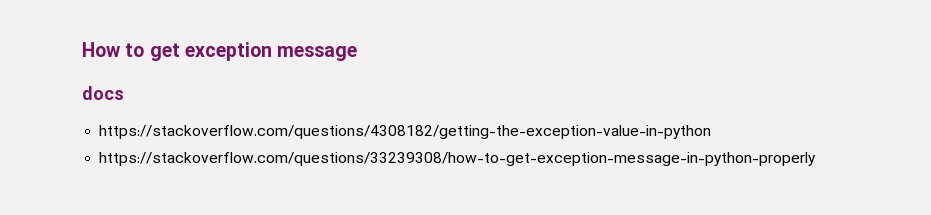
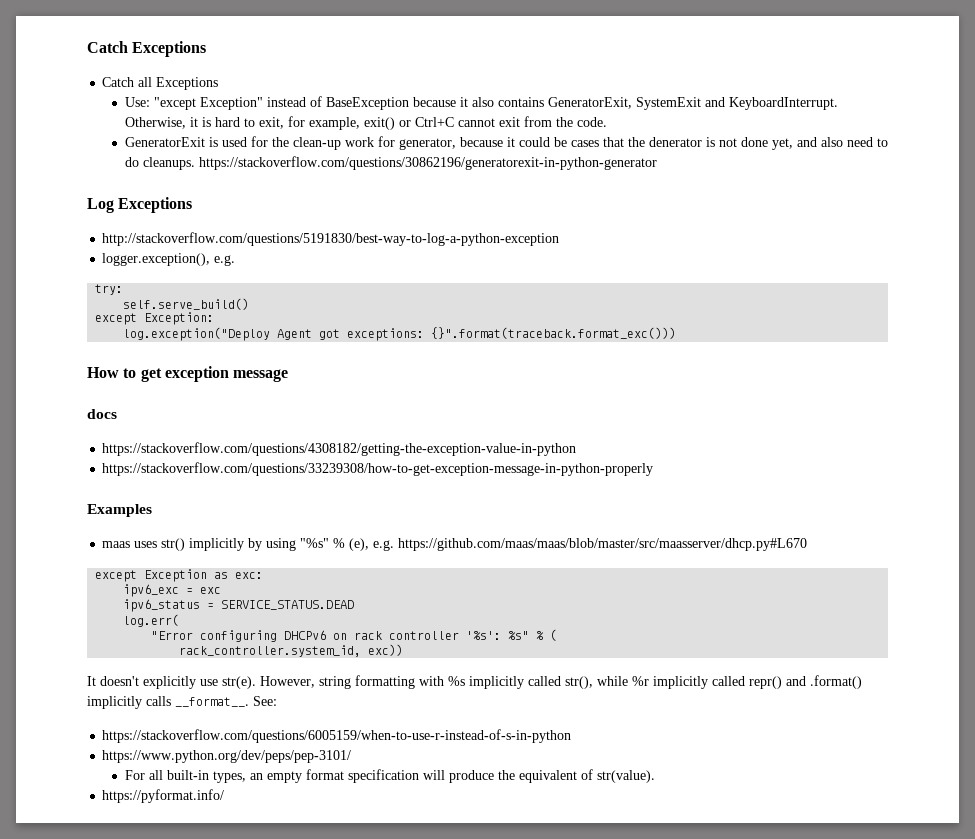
+ Catch Exceptions
+ Catch all Exceptions
+ Use: "except Exception" instead of BaseException because it also contains GeneratorExit, SystemExit and KeyboardInterrupt. Otherwise, it is hard to exit, for example, exit() or Ctrl+C cannot exit from the code.
+ GeneratorExit is used for the clean-up work for generator, because it could be cases that the denerator is not done yet, and also need to do cleanups. https://stackoverflow.com/questions/30862196/generatorexit-in-python-generator
+ Log Exceptions
+ http://stackoverflow.com/questions/5191830/best-way-to-log-a-python-exception
+ logger.exception(), e.g.
+ try:
+ self.serve_build()
+ except Exception:
+ log.exception("Deploy Agent got exceptions: {}".format(traceback.format_exc()))
+ Examples
+ maas uses str() implicitly by using "%s" % (e), e.g. https://github.com/maas/maas/blob/master/src/maasserver/dhcp.py#L670
+ except Exception as exc:
+ ipv6_exc = exc
+ ipv6_status = SERVICE_STATUS.DEAD
+ log.err(
+ "Error configuring DHCPv6 on rack controller '%s': %s" % (
+ rack_controller.system_id, exc))
+ It doesn't explicitly use str(e). However, string formatting with %s implicitly called str(), while %r implicitly called repr() and .format() implicitly calls __format__. See:
+ https://stackoverflow.com/questions/6005159/when-to-use-r-instead-of-s-in-python
+ https://www.python.org/dev/peps/pep-3101/
+ For all built-in types, an empty format specification will produce the equivalent of str(value).
+ https://pyformat.info/

